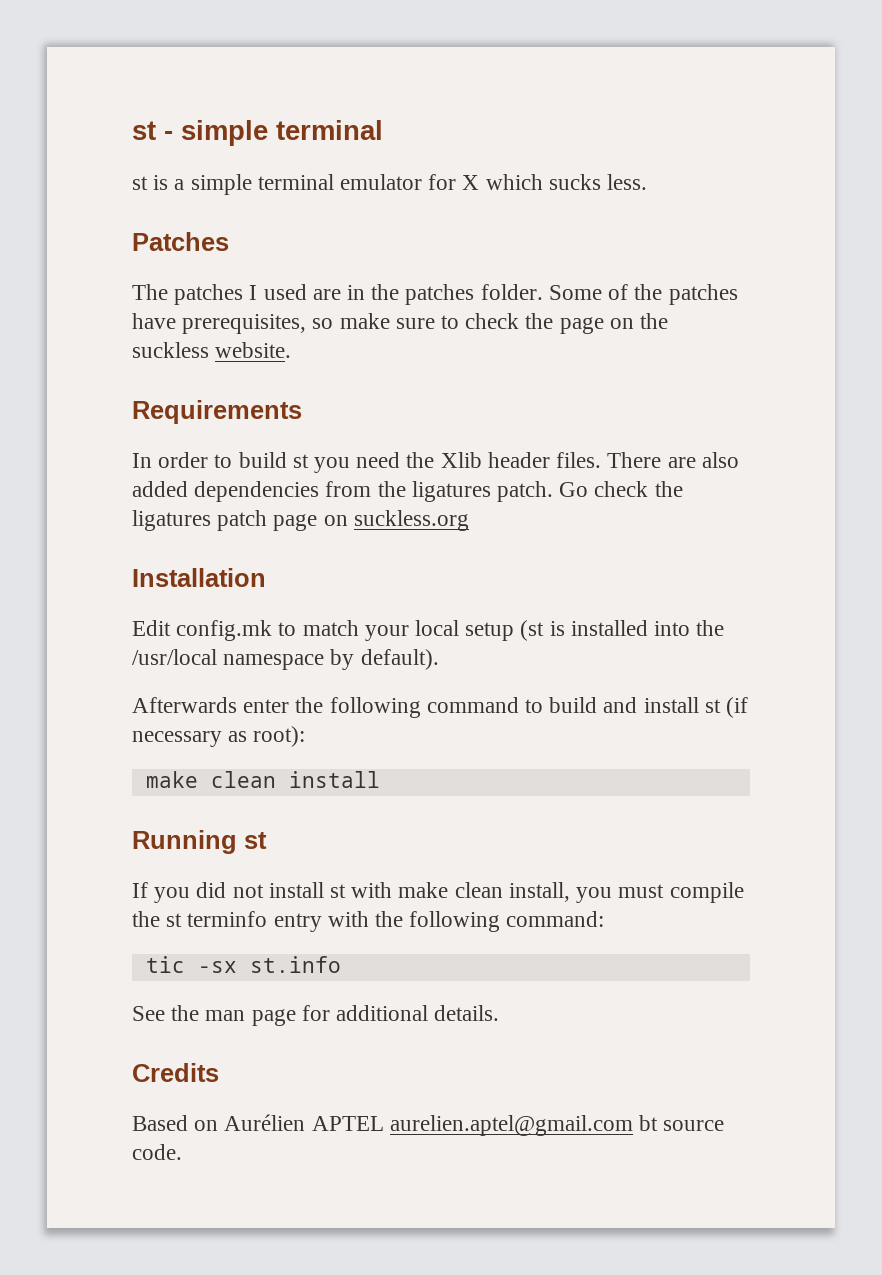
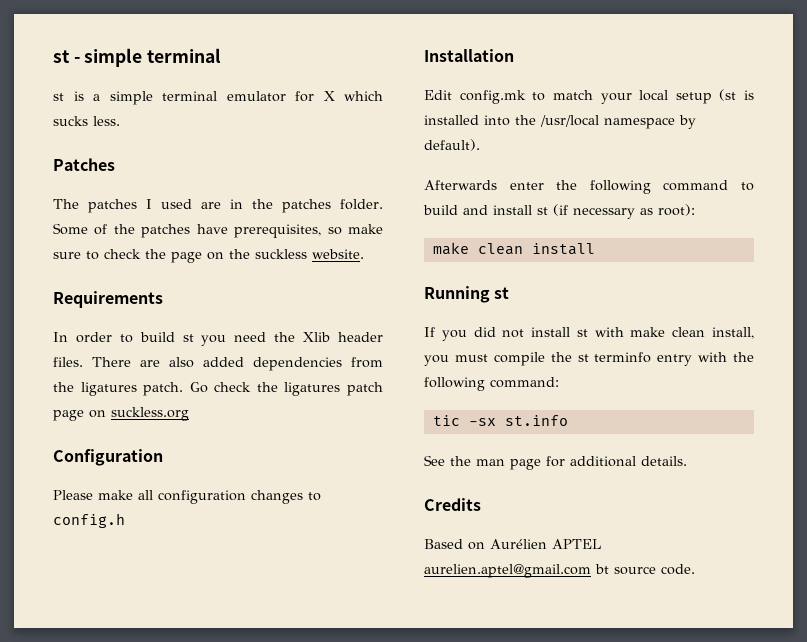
+ Configuration
+ Please make all configuration changes to config.h

